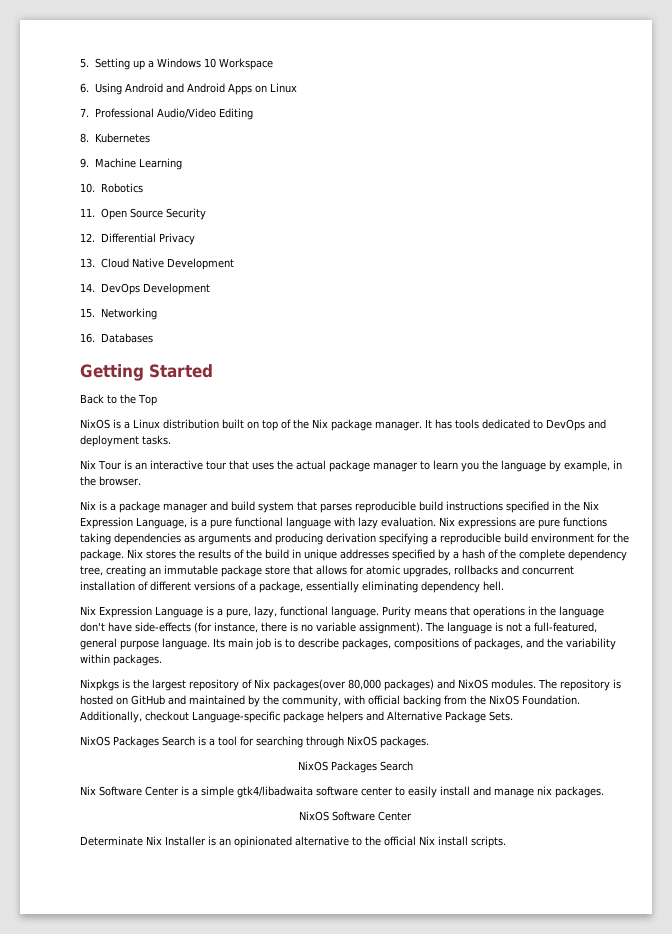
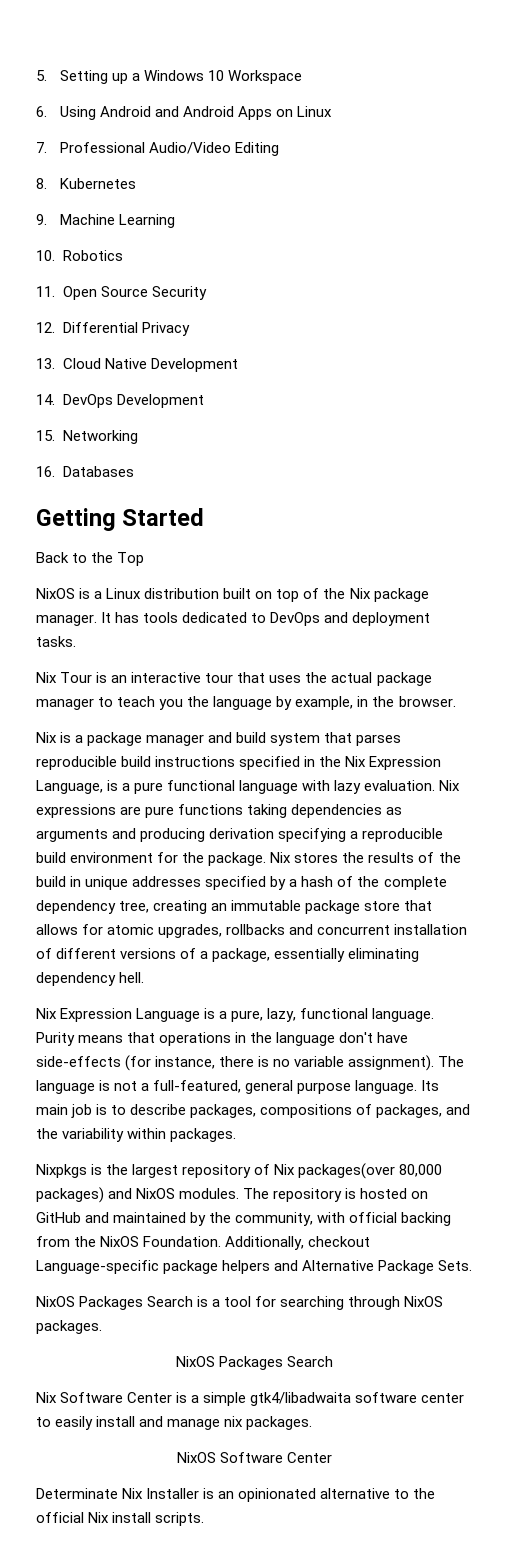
- Nix Tour is an interactive tour that uses the actual package manager to learn you the language by example, in the browser.
+ Nix Tour is an interactive tour that uses the actual package manager to teach you the language by example, in the browser.

